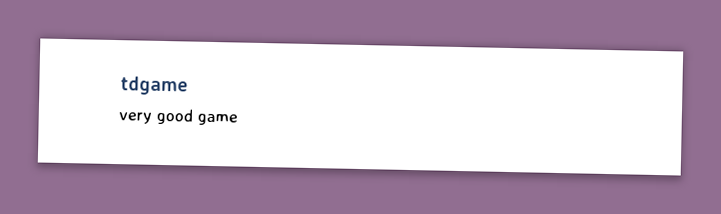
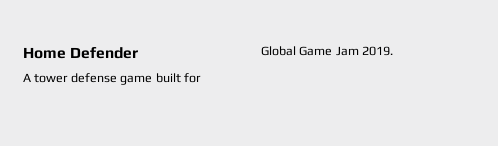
- tdgame
- very good game
+ Home Defender
+ A tower defense game built for Global Game Jam 2019.

